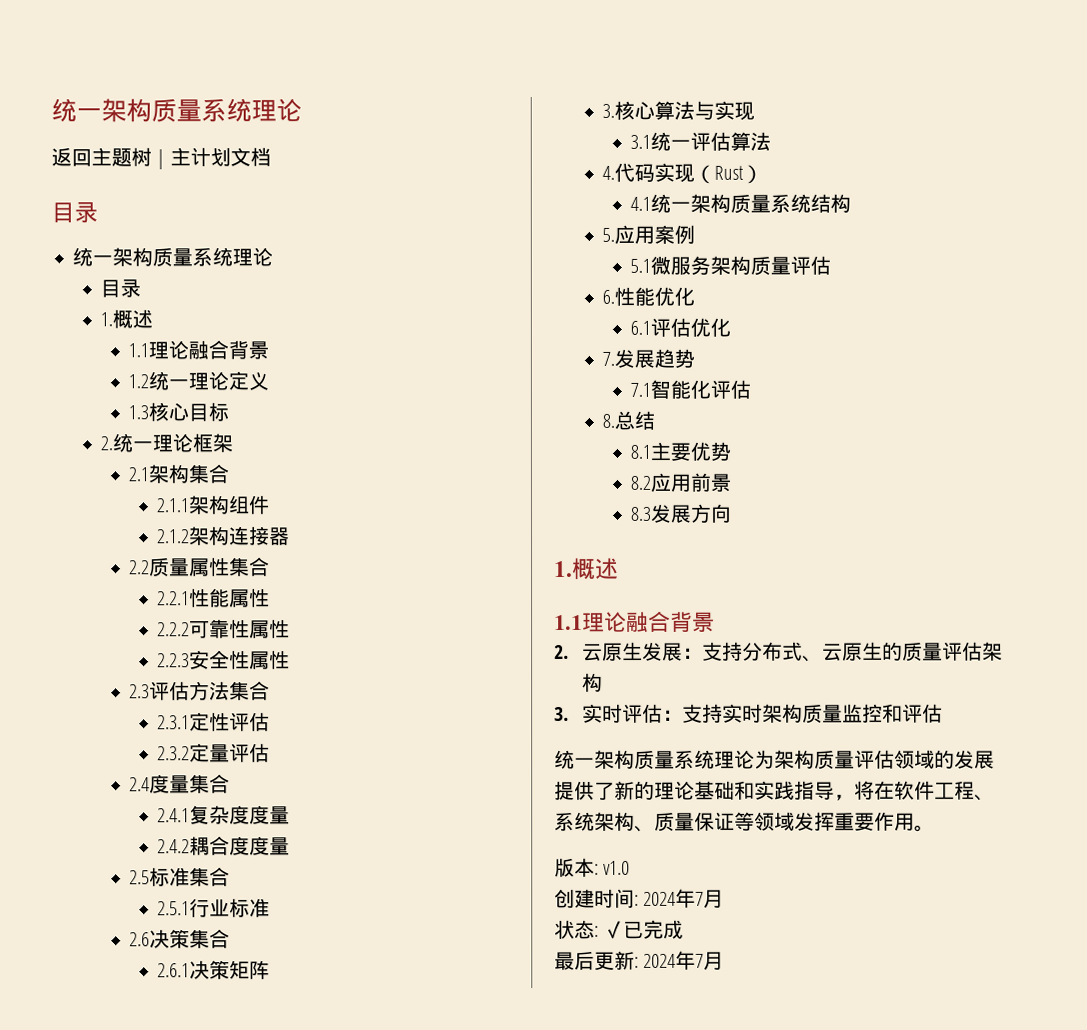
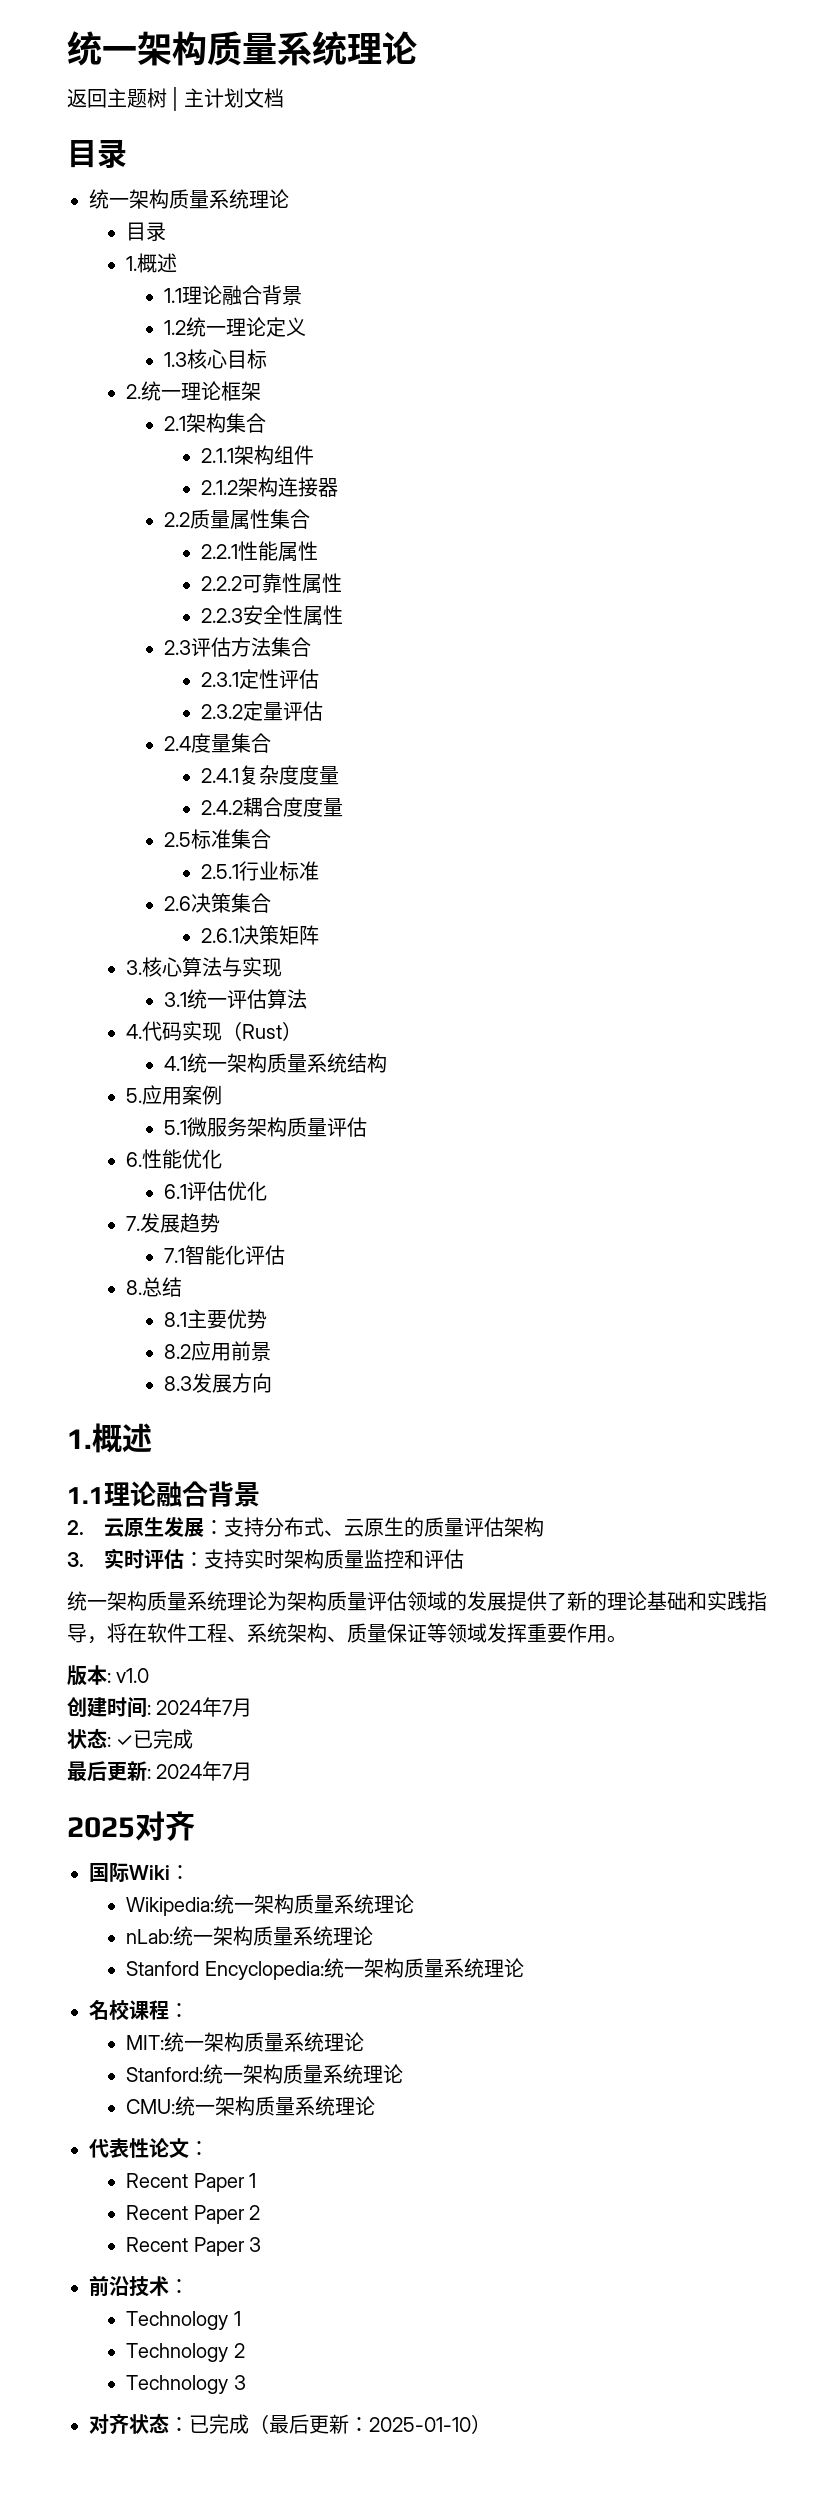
+ 2025对齐
+ 国际Wiki：
+ Wikipedia:统一架构质量系统理论
+ nLab:统一架构质量系统理论
+ Stanford Encyclopedia:统一架构质量系统理论
+ 名校课程：
+ MIT:统一架构质量系统理论
+ Stanford:统一架构质量系统理论
+ CMU:统一架构质量系统理论
+ 代表性论文：
+ Recent Paper 1
+ Recent Paper 2
+ Recent Paper 3
+ 前沿技术：
+ Technology 1
+ Technology 2
+ Technology 3
+ 对齐状态：已完成（最后更新：2025-01-10）

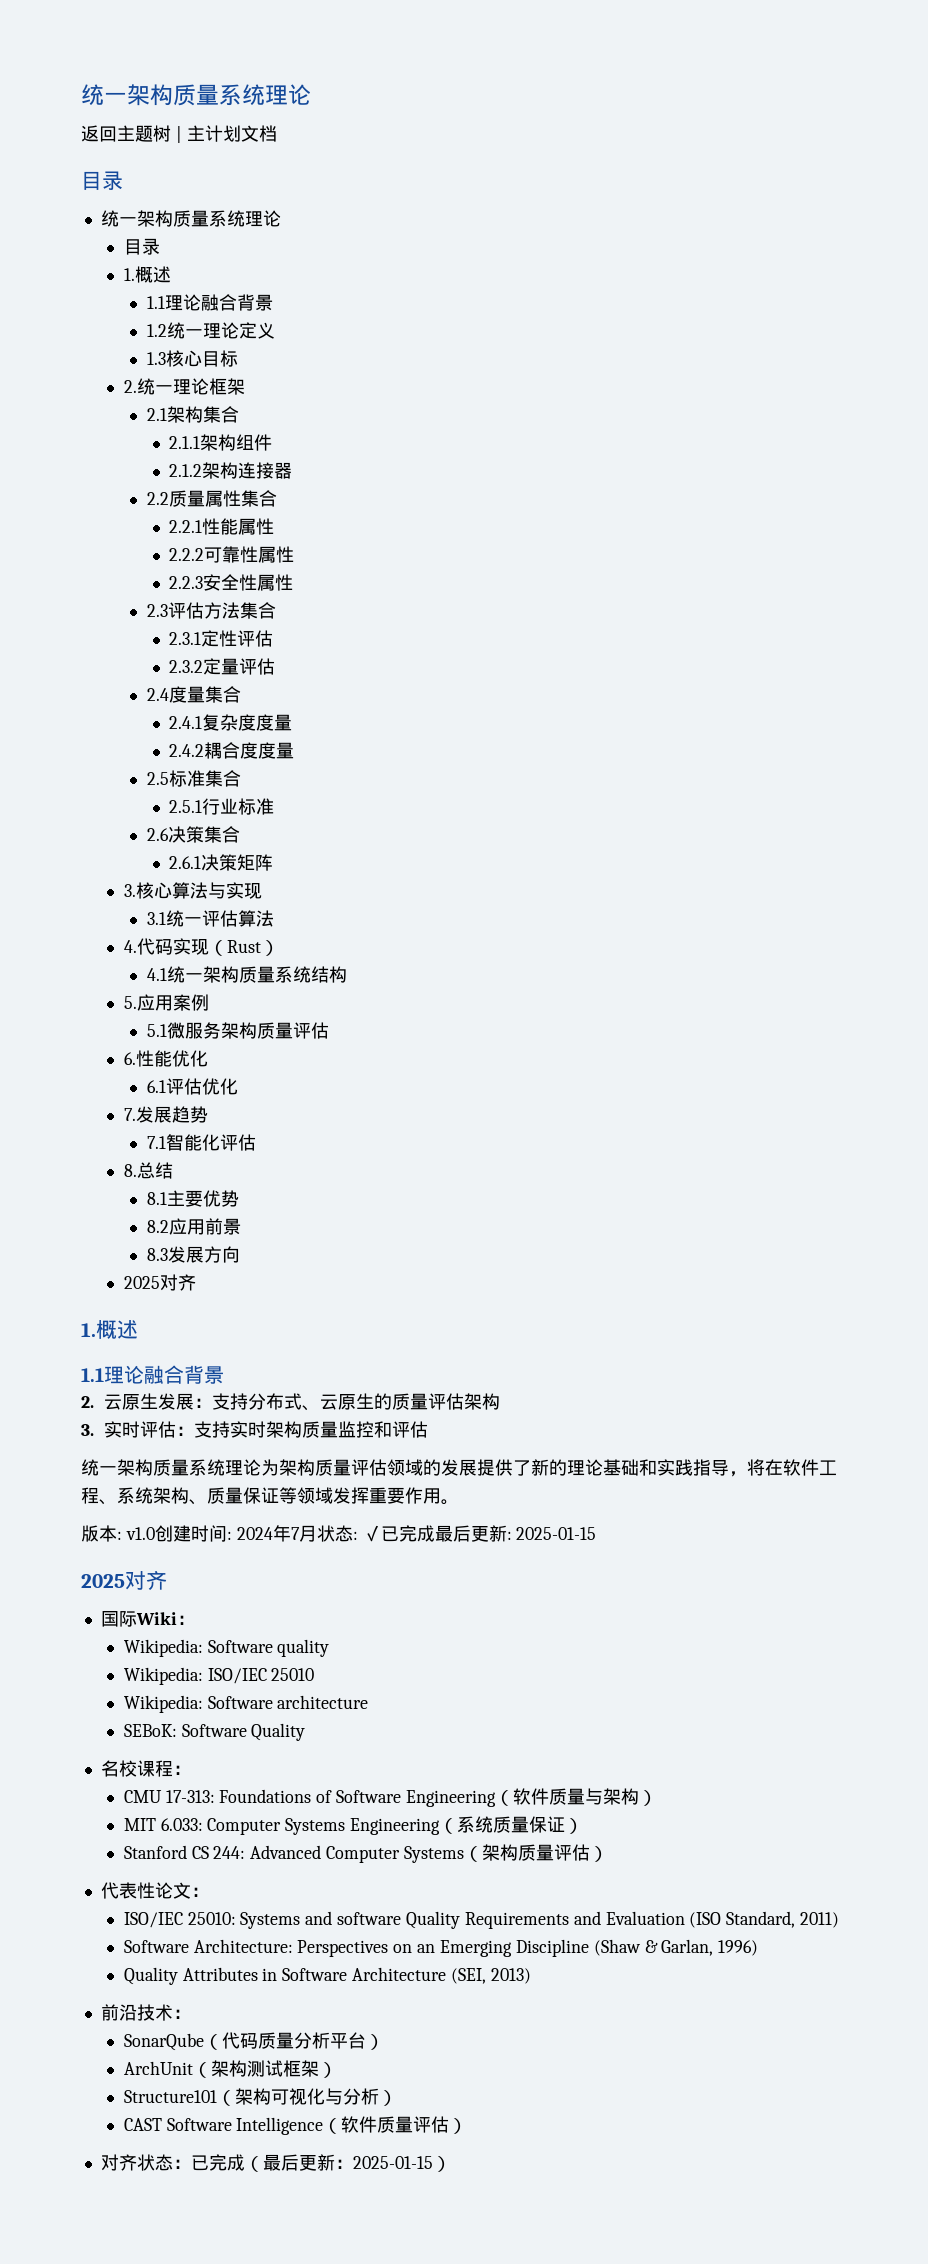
  8.3发展方向
+ 2025对齐
- 版本: v1.0
- 创建时间: 2024年7月
- 状态: ✓已完成
- 最后更新: 2024年7月
+ 版本: v1.0创建时间: 2024年7月状态: ✓已完成最后更新: 2025-01-15
- Wikipedia:统一架构质量系统理论
- nLab:统一架构质量系统理论
- Stanford Encyclopedia:统一架构质量系统理论
+ Wikipedia: Software quality
+ Wikipedia: ISO/IEC 25010
+ Wikipedia: Software architecture
+ SEBoK: Software Quality
  名校课程：
- MIT:统一架构质量系统理论
- Stanford:统一架构质量系统理论
- CMU:统一架构质量系统理论
+ CMU 17-313: Foundations of Software Engineering（软件质量与架构）
+ MIT 6.033: Computer Systems Engineering（系统质量保证）
+ Stanford CS 244: Advanced Computer Systems（架构质量评估）
  代表性论文：
- Recent Paper 1
- Recent Paper 2
- Recent Paper 3
+ ISO/IEC 25010: Systems and software Quality Requirements and Evaluation (ISO Standard, 2011)
+ Software Architecture: Perspectives on an Emerging Discipline (Shaw & Garlan, 1996)
+ Quality Attributes in Software Architecture (SEI, 2013)
  前沿技术：
- Technology 1
- Technology 2
- Technology 3
+ SonarQube（代码质量分析平台）
+ ArchUnit（架构测试框架）
+ Structure101（架构可视化与分析）
+ CAST Software Intelligence（软件质量评估）
- 对齐状态：已完成（最后更新：2025-01-10）
+ 对齐状态：已完成（最后更新：2025-01-15）

